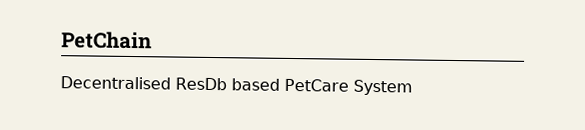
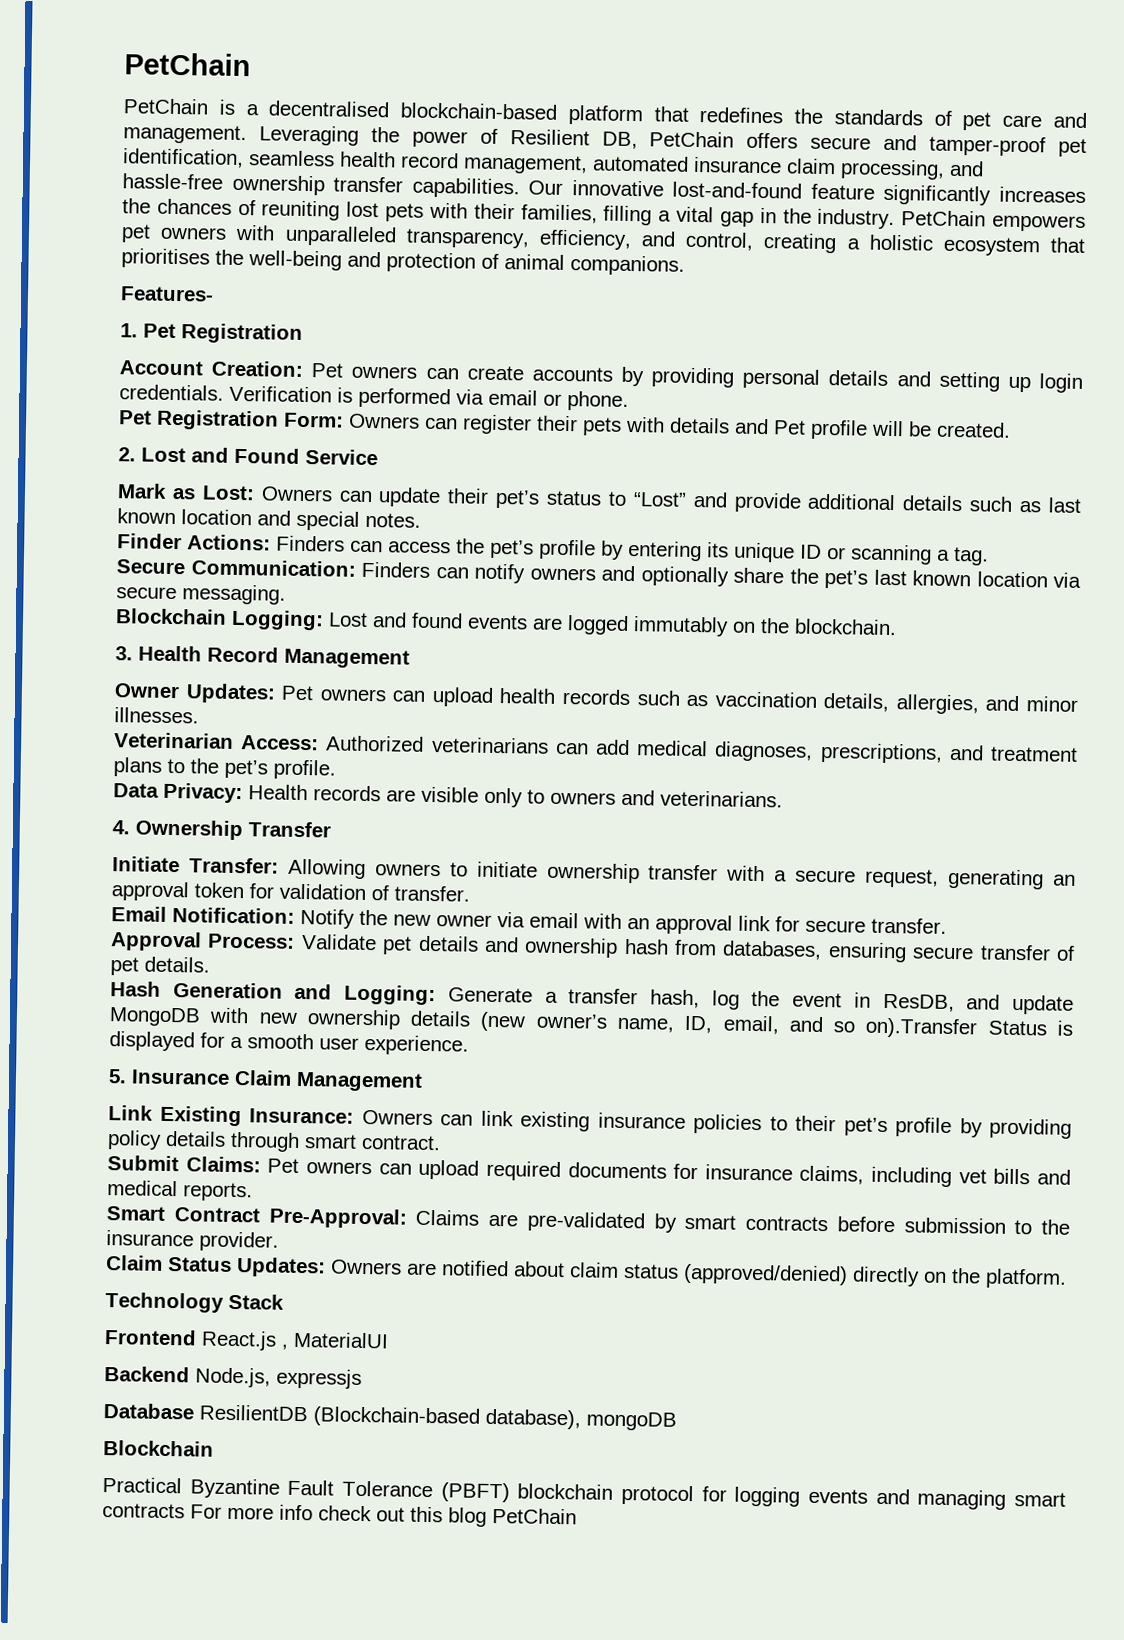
- Decentralised ResDb based PetCare System
+ PetChain is a decentralised blockchain-based platform that redefines the standards of pet care and management. Leveraging the power of Resilient DB, PetChain offers secure and tamper-proof pet identification, seamless health record management, automated insurance claim processing, and hassle-free ownership transfer capabilities. Our innovative lost-and-found feature significantly increases the chances of reuniting lost pets with their families, filling a vital gap in the industry. PetChain empowers pet owners with unparalleled transparency, efficiency, and control, creating a holistic ecosystem that prioritises the well-being and protection of animal companions.
+ Features-
+ 1. Pet Registration
+ Account Creation: Pet owners can create accounts by providing personal details and setting up login credentials. Verification is performed via email or phone.
+ Pet Registration Form: Owners can register their pets with details and Pet profile will be created.
+ 2. Lost and Found Service
+ Mark as Lost: Owners can update their pet’s status to “Lost” and provide additional details such as last known location and special notes.
+ Finder Actions: Finders can access the pet’s profile by entering its unique ID or scanning a tag.
+ Secure Communication: Finders can notify owners and optionally share the pet’s last known location via secure messaging.
+ Blockchain Logging: Lost and found events are logged immutably on the blockchain.
+ 3. Health Record Management
+ Owner Updates: Pet owners can upload health records such as vaccination details, allergies, and minor illnesses.
+ Veterinarian Access: Authorized veterinarians can add medical diagnoses, prescriptions, and treatment plans to the pet’s profile.
+ Data Privacy: Health records are visible only to owners and veterinarians.
+ 4. Ownership Transfer
+ Initiate Transfer: Allowing owners to initiate ownership transfer with a secure request, generating an approval token for validation of transfer.
+ Email Notification: Notify the new owner via email with an approval link for secure transfer.
+ Approval Process: Validate pet details and ownership hash from databases, ensuring secure transfer of pet details.
+ Hash Generation and Logging: Generate a transfer hash, log the event in ResDB, and update MongoDB with new ownership details (new owner’s name, ID, email, and so on).Transfer Status is displayed for a smooth user experience.
+ 5. Insurance Claim Management
+ Link Existing Insurance: Owners can link existing insurance policies to their pet’s profile by providing policy details through smart contract.
+ Submit Claims: Pet owners can upload required documents for insurance claims, including vet bills and medical reports.
+ Smart Contract Pre-Approval: Claims are pre-validated by smart contracts before submission to the insurance provider.
+ Claim Status Updates: Owners are notified about claim status (approved/denied) directly on the platform.
+ Technology Stack
+ Frontend React.js , MaterialUI
+ Backend Node.js, expressjs
+ Database ResilientDB (Blockchain-based database), mongoDB
+ Blockchain
+ Practical Byzantine Fault Tolerance (PBFT) blockchain protocol for logging events and managing smart contracts For more info check out this blog PetChain

